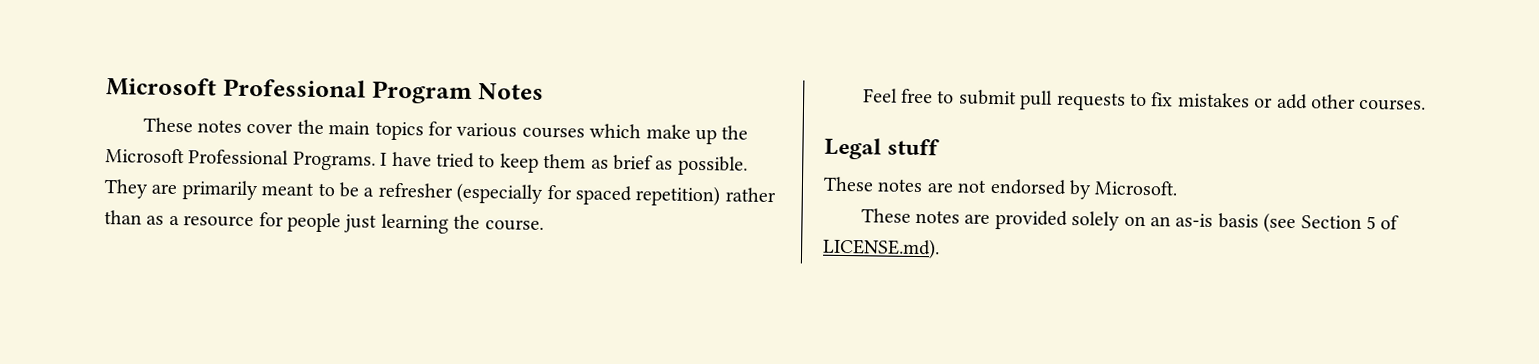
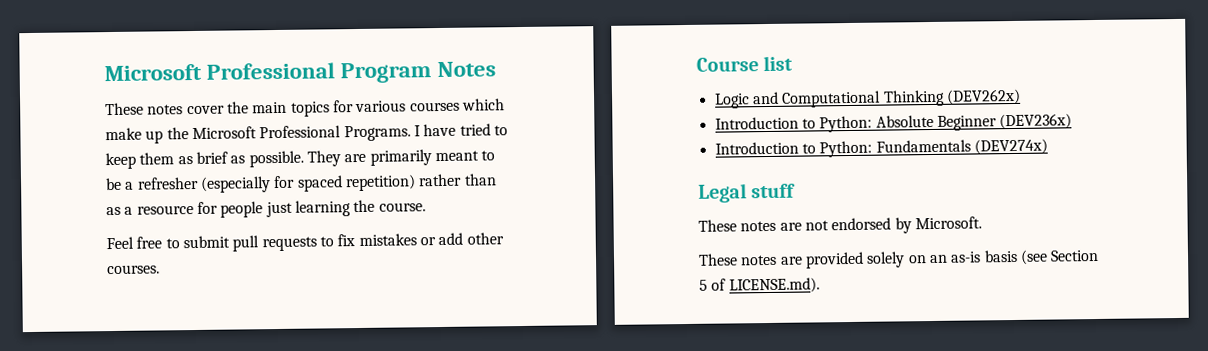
+ Course list
+ Logic and Computational Thinking (DEV262x)
+ Introduction to Python: Absolute Beginner (DEV236x)
+ Introduction to Python: Fundamentals (DEV274x)

